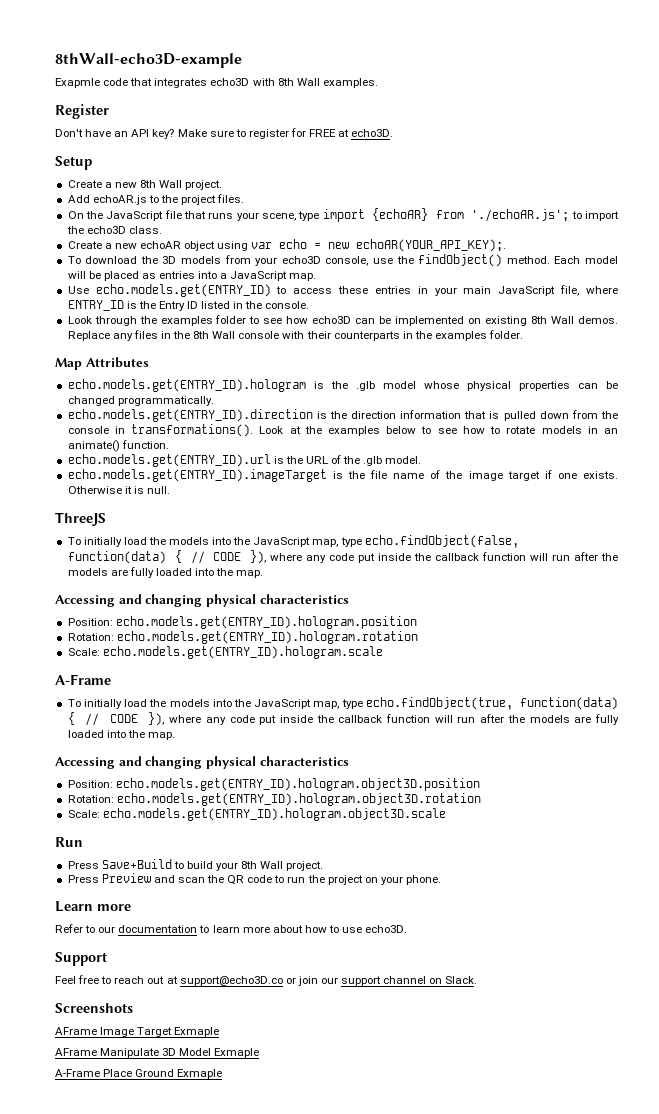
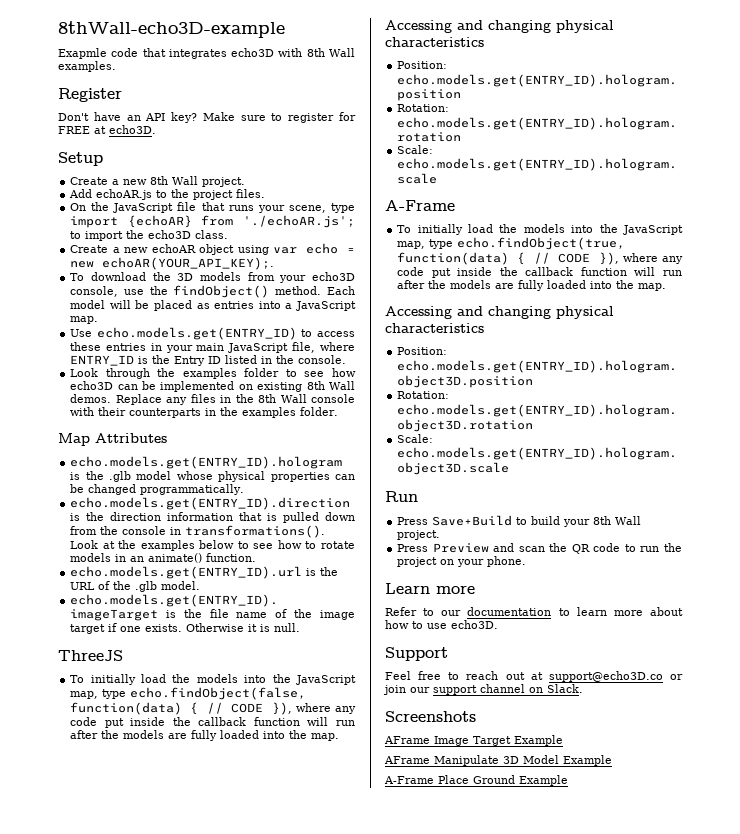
- AFrame Image Target Exmaple
+ AFrame Image Target Example
- AFrame Manipulate 3D Model Exmaple
+ AFrame Manipulate 3D Model Example
- A-Frame Place Ground Exmaple
+ A-Frame Place Ground Example

